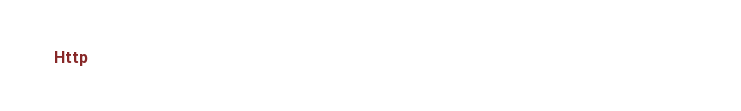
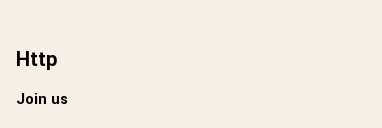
+ Join us

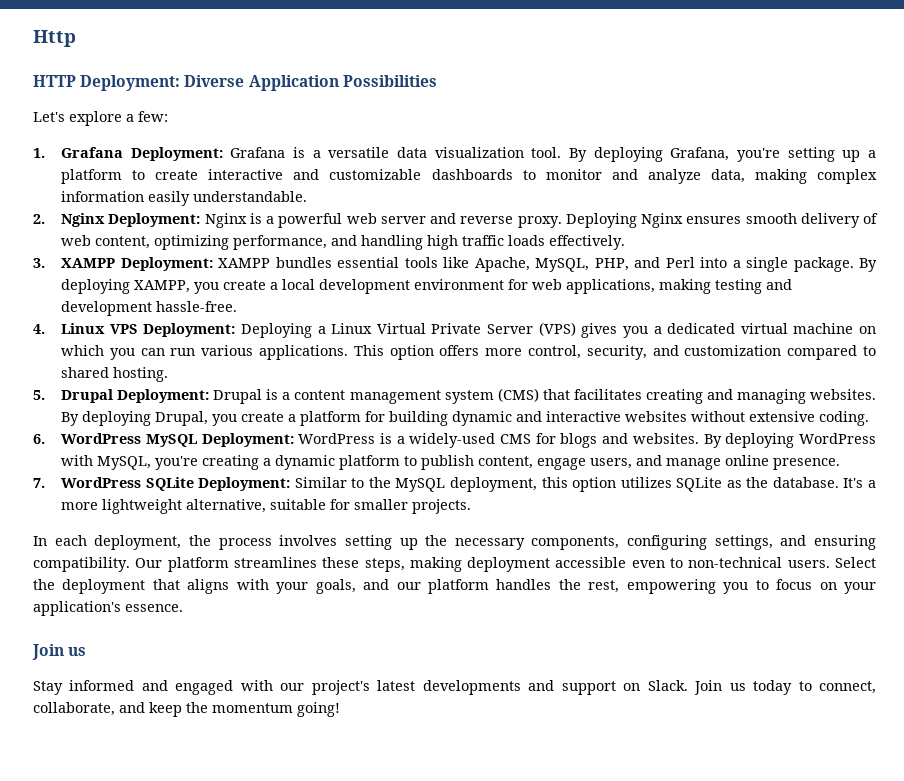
+ HTTP Deployment: Diverse Application Possibilities
+ Let's explore a few:
+ 1. Grafana Deployment: Grafana is a versatile data visualization tool. By deploying Grafana, you're setting up a platform to create interactive and customizable dashboards to monitor and analyze data, making complex information easily understandable.
+ 2. Nginx Deployment: Nginx is a powerful web server and reverse proxy. Deploying Nginx ensures smooth delivery of web content, optimizing performance, and handling high traffic loads effectively.
+ 3. XAMPP Deployment: XAMPP bundles essential tools like Apache, MySQL, PHP, and Perl into a single package. By deploying XAMPP, you create a local development environment for web applications, making testing and development hassle-free.
+ 4. Linux VPS Deployment: Deploying a Linux Virtual Private Server (VPS) gives you a dedicated virtual machine on which you can run various applications. This option offers more control, security, and customization compared to shared hosting.
+ 5. Drupal Deployment: Drupal is a content management system (CMS) that facilitates creating and managing websites. By deploying Drupal, you create a platform for building dynamic and interactive websites without extensive coding.
+ 6. WordPress MySQL Deployment: WordPress is a widely-used CMS for blogs and websites. By deploying WordPress with MySQL, you're creating a dynamic platform to publish content, engage users, and manage online presence.
+ 7. WordPress SQLite Deployment: Similar to the MySQL deployment, this option utilizes SQLite as the database. It's a more lightweight alternative, suitable for smaller projects.
+ In each deployment, the process involves setting up the necessary components, configuring settings, and ensuring compatibility. Our platform streamlines these steps, making deployment accessible even to non-technical users. Select the deployment that aligns with your goals, and our platform handles the rest, empowering you to focus on your application's essence.
  Join us
+ Stay informed and engaged with our project's latest developments and support on Slack. Join us today to connect, collaborate, and keep the momentum going!

